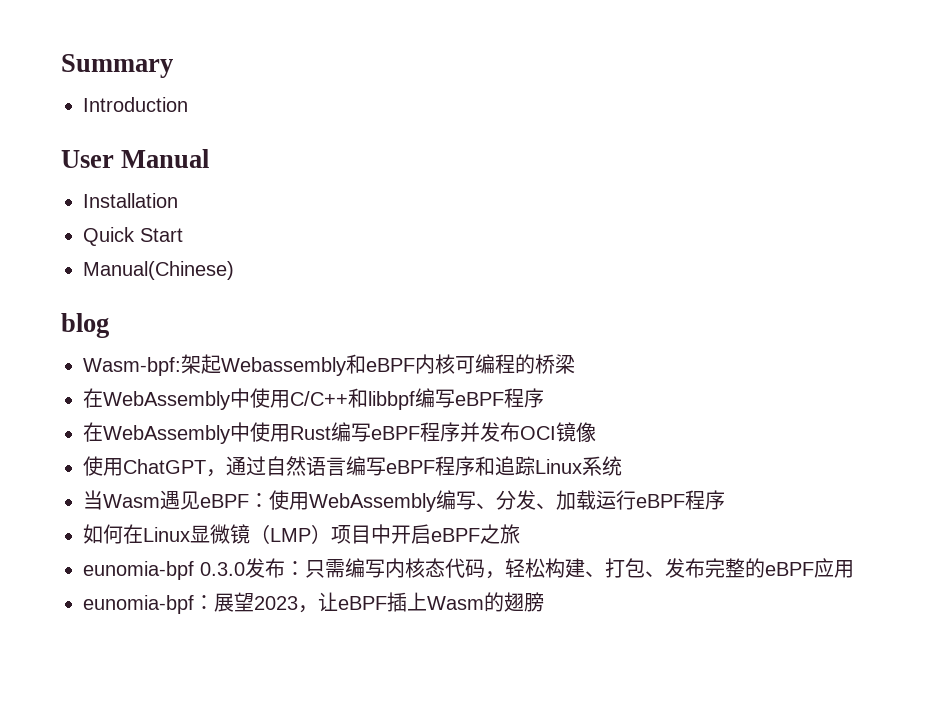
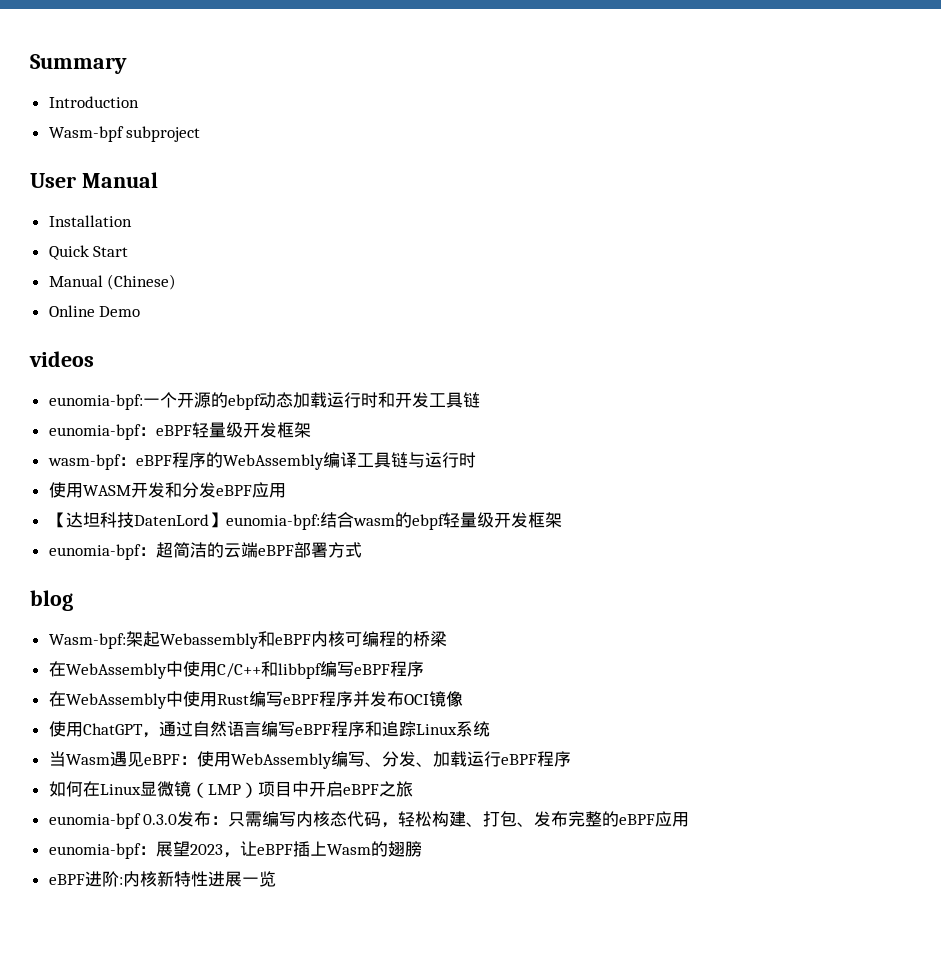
+ Wasm-bpf subproject
- Manual(Chinese)
+ Manual (Chinese)
+ Online Demo
+ videos
+ eunomia-bpf:一个开源的ebpf动态加载运行时和开发工具链
+ eunomia-bpf：eBPF轻量级开发框架
+ wasm-bpf：eBPF程序的WebAssembly编译工具链与运行时
+ 使用WASM开发和分发eBPF应用
+ 【达坦科技DatenLord】eunomia-bpf:结合wasm的ebpf轻量级开发框架
+ eunomia-bpf：超简洁的云端eBPF部署方式
+ eBPF进阶:内核新特性进展一览

